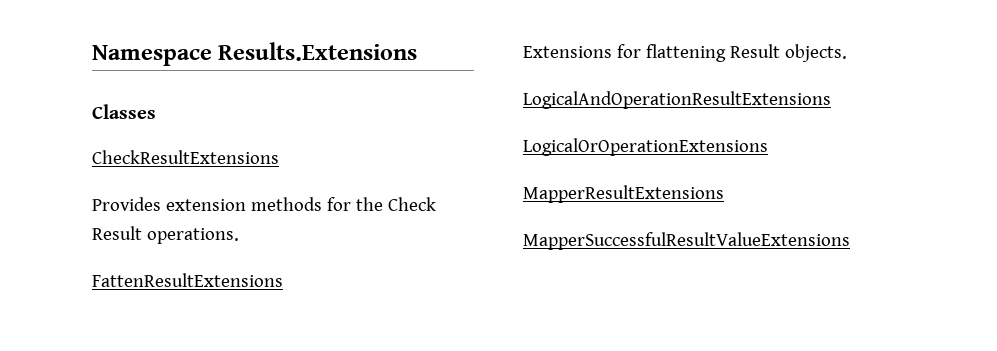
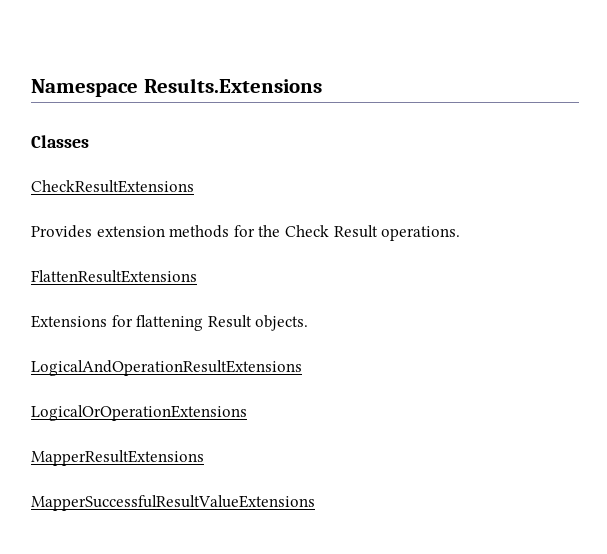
- FattenResultExtensions
+ FlattenResultExtensions

